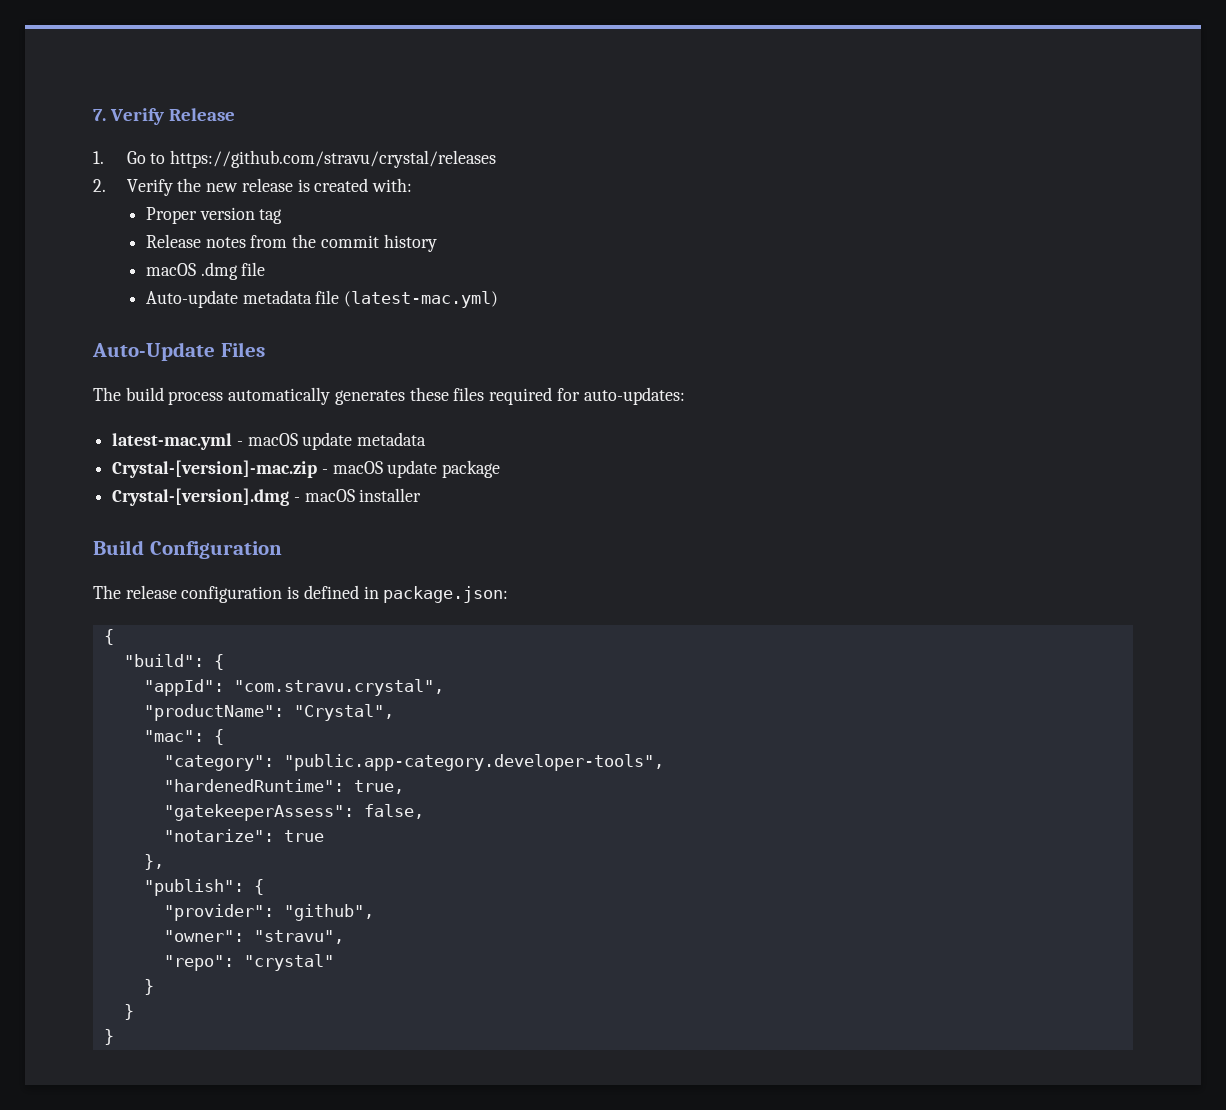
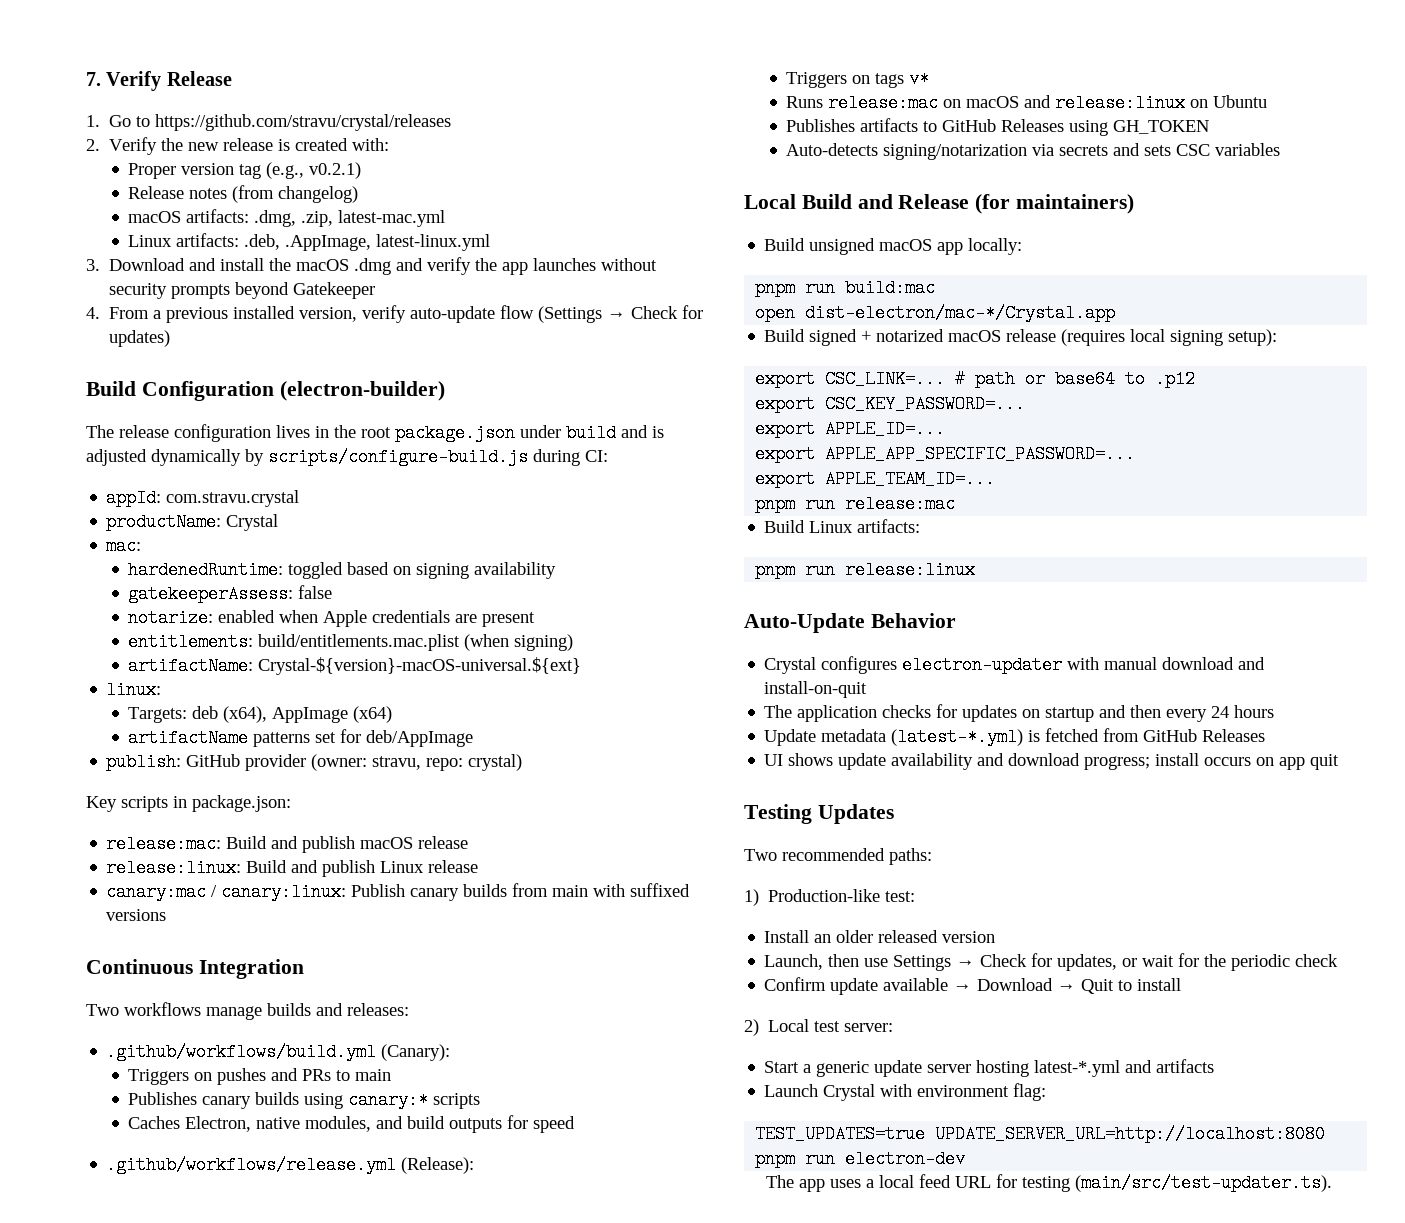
- Proper version tag
+ Proper version tag (e.g., v0.2.1)
- Release notes from the commit history
- macOS .dmg file
- Auto-update metadata file (latest-mac.yml)
- Auto-Update Files
- The build process automatically generates these files required for auto-updates:
- latest-mac.yml - macOS update metadata
- Crystal-[version]-mac.zip - macOS update package
- Crystal-[version].dmg - macOS installer
+ Release notes (from changelog)
+ macOS artifacts: .dmg, .zip, latest-mac.yml
+ Linux artifacts: .deb, .AppImage, latest-linux.yml
+ 3. Download and install the macOS .dmg and verify the app launches without security prompts beyond Gatekeeper
+ 4. From a previous installed version, verify auto-update flow (Settings → Check for updates)
- Build Configuration
+ Build Configuration (electron-builder)
- The release configuration is defined in package.json:
- {
- "build": {
- "appId": "com.stravu.crystal",
- "productName": "Crystal",
- "mac": {
- "category": "public.app-category.developer-tools",
- "hardenedRuntime": true,
- "gatekeeperAssess": false,
- "notarize": true
- },
- "publish": {
- "provider": "github",
- "owner": "stravu",
- "repo": "crystal"
- }
- }
- }
+ The release configuration lives in the root package.json under build and is adjusted dynamically by scripts/configure-build.js during CI:
+ appId: com.stravu.crystal
+ productName: Crystal
+ mac:
+ hardenedRuntime: toggled based on signing availability
+ gatekeeperAssess: false
+ notarize: enabled when Apple credentials are present
+ entitlements: build/entitlements.mac.plist (when signing)
+ artifactName: Crystal-${version}-macOS-universal.${ext}
+ linux:
+ Targets: deb (x64), AppImage (x64)
+ artifactName patterns set for deb/AppImage
+ publish: GitHub provider (owner: stravu, repo: crystal)
+ Key scripts in package.json:
+ release:mac: Build and publish macOS release
+ release:linux: Build and publish Linux release
+ canary:mac / canary:linux: Publish canary builds from main with suffixed versions
+ Continuous Integration
+ Two workflows manage builds and releases:
+ .github/workflows/build.yml (Canary):
+ Triggers on pushes and PRs to main
+ Publishes canary builds using canary:* scripts
+ Caches Electron, native modules, and build outputs for speed
+ .github/workflows/release.yml (Release):
+ Triggers on tags v*
+ Runs release:mac on macOS and release:linux on Ubuntu
+ Publishes artifacts to GitHub Releases using GH_TOKEN
+ Auto-detects signing/notarization via secrets and sets CSC variables
+ Local Build and Release (for maintainers)
+ Build unsigned macOS app locally:
+ pnpm run build:mac
+ open dist-electron/mac-*/Crystal.app
+ Build signed + notarized macOS release (requires local signing setup):
+ export CSC_LINK=... # path or base64 to .p12
+ export CSC_KEY_PASSWORD=...
+ export APPLE_ID=...
+ export APPLE_APP_SPECIFIC_PASSWORD=...
+ export APPLE_TEAM_ID=...
+ pnpm run release:mac
+ Build Linux artifacts:
+ pnpm run release:linux
+ Auto-Update Behavior
+ Crystal configures electron-updater with manual download and install-on-quit
+ The application checks for updates on startup and then every 24 hours
+ Update metadata (latest-*.yml) is fetched from GitHub Releases
+ UI shows update availability and download progress; install occurs on app quit
+ Testing Updates
+ Two recommended paths:
+ 1) Production-like test:
+ Install an older released version
+ Launch, then use Settings → Check for updates, or wait for the periodic check
+ Confirm update available → Download → Quit to install
+ 2) Local test server:
+ Start a generic update server hosting latest-*.yml and artifacts
+ Launch Crystal with environment flag:
+ TEST_UPDATES=true UPDATE_SERVER_URL=http://localhost:8080 pnpm run electron-dev
+ The app uses a local feed URL for testing (main/src/test-updater.ts).

